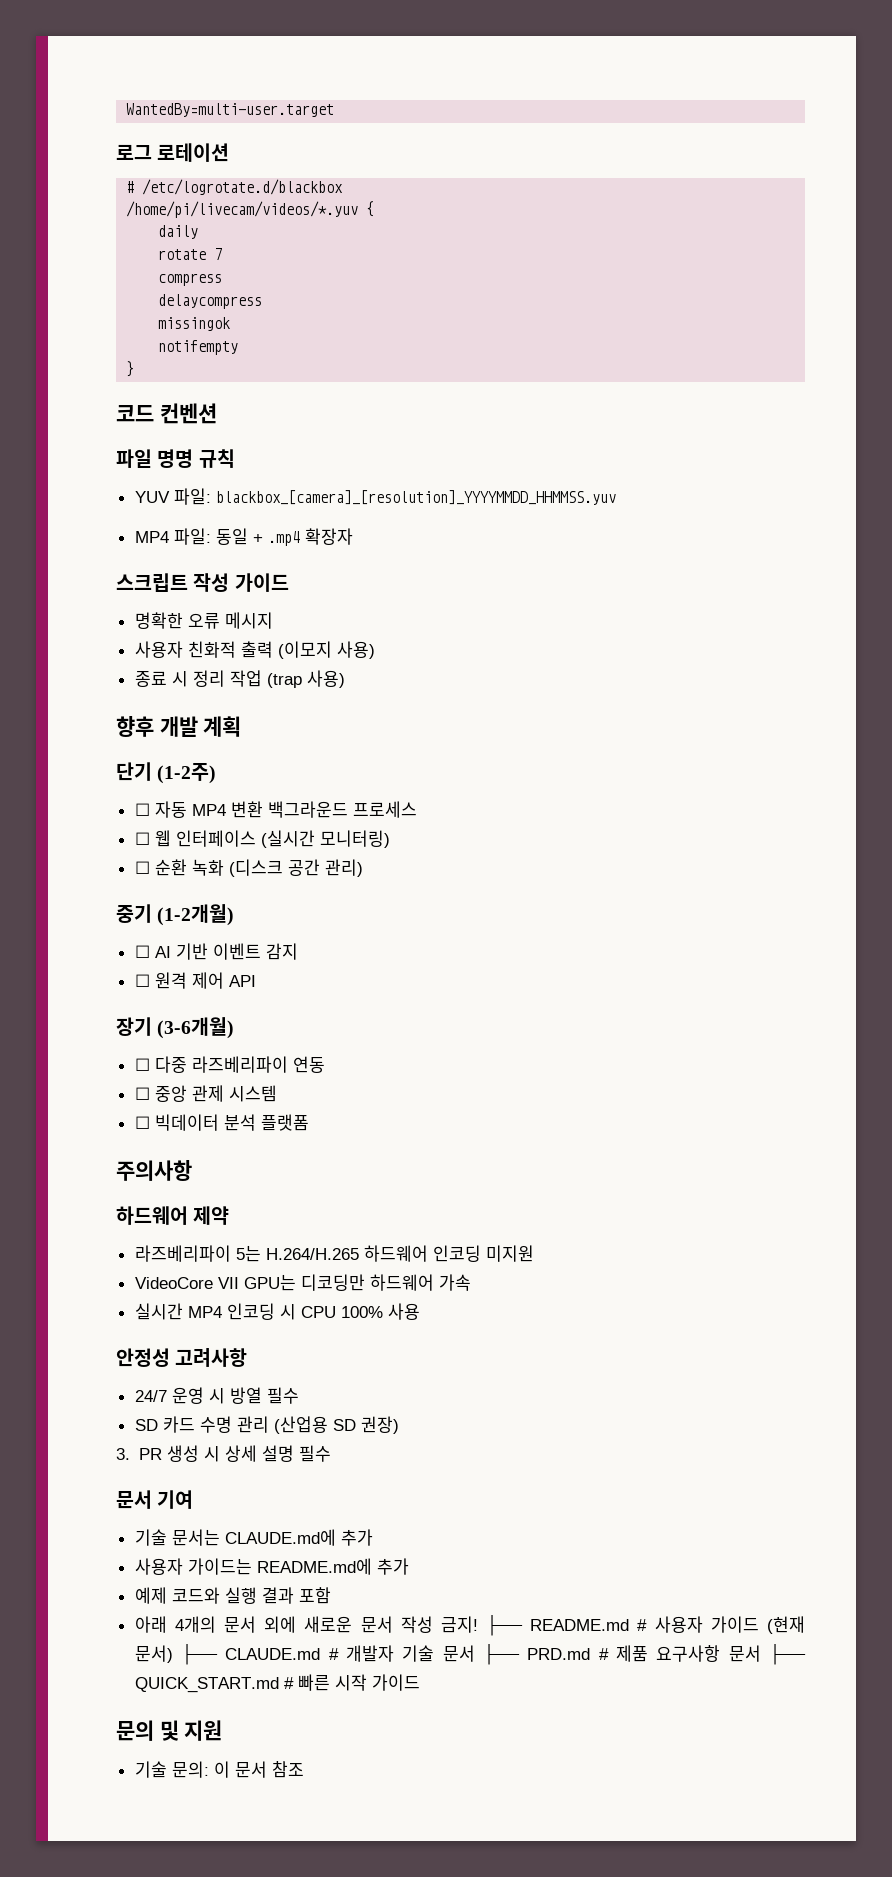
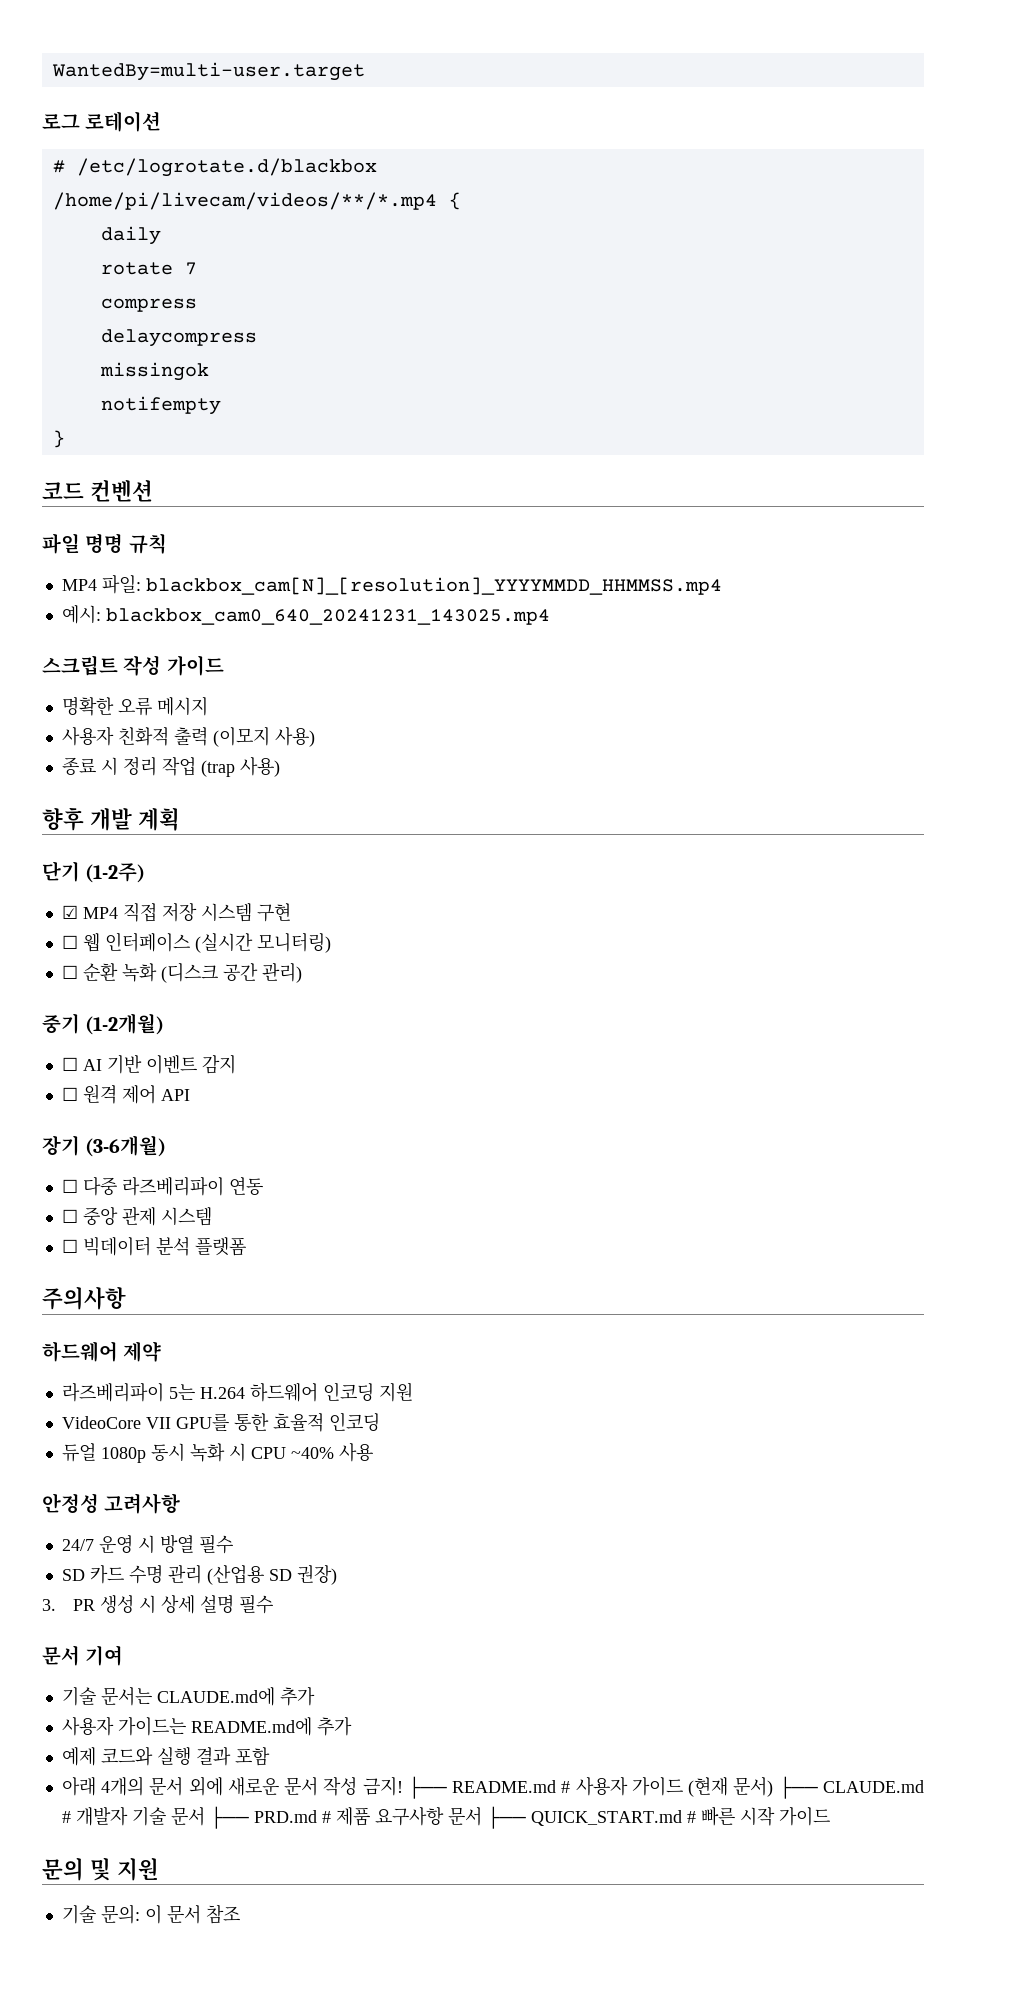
- /home/pi/livecam/videos/*.yuv {
+ /home/pi/livecam/videos/**/*.mp4 {
- YUV 파일: blackbox_[camera]_[resolution]_YYYYMMDD_HHMMSS.yuv
- MP4 파일: 동일 + .mp4 확장자
+ MP4 파일: blackbox_cam[N]_[resolution]_YYYYMMDD_HHMMSS.mp4
+ 예시: blackbox_cam0_640_20241231_143025.mp4
- ☐ 자동 MP4 변환 백그라운드 프로세스
+ ☑ MP4 직접 저장 시스템 구현
- 라즈베리파이 5는 H.264/H.265 하드웨어 인코딩 미지원
+ 라즈베리파이 5는 H.264 하드웨어 인코딩 지원
- VideoCore VII GPU는 디코딩만 하드웨어 가속
- 실시간 MP4 인코딩 시 CPU 100% 사용
+ VideoCore VII GPU를 통한 효율적 인코딩
+ 듀얼 1080p 동시 녹화 시 CPU ~40% 사용

